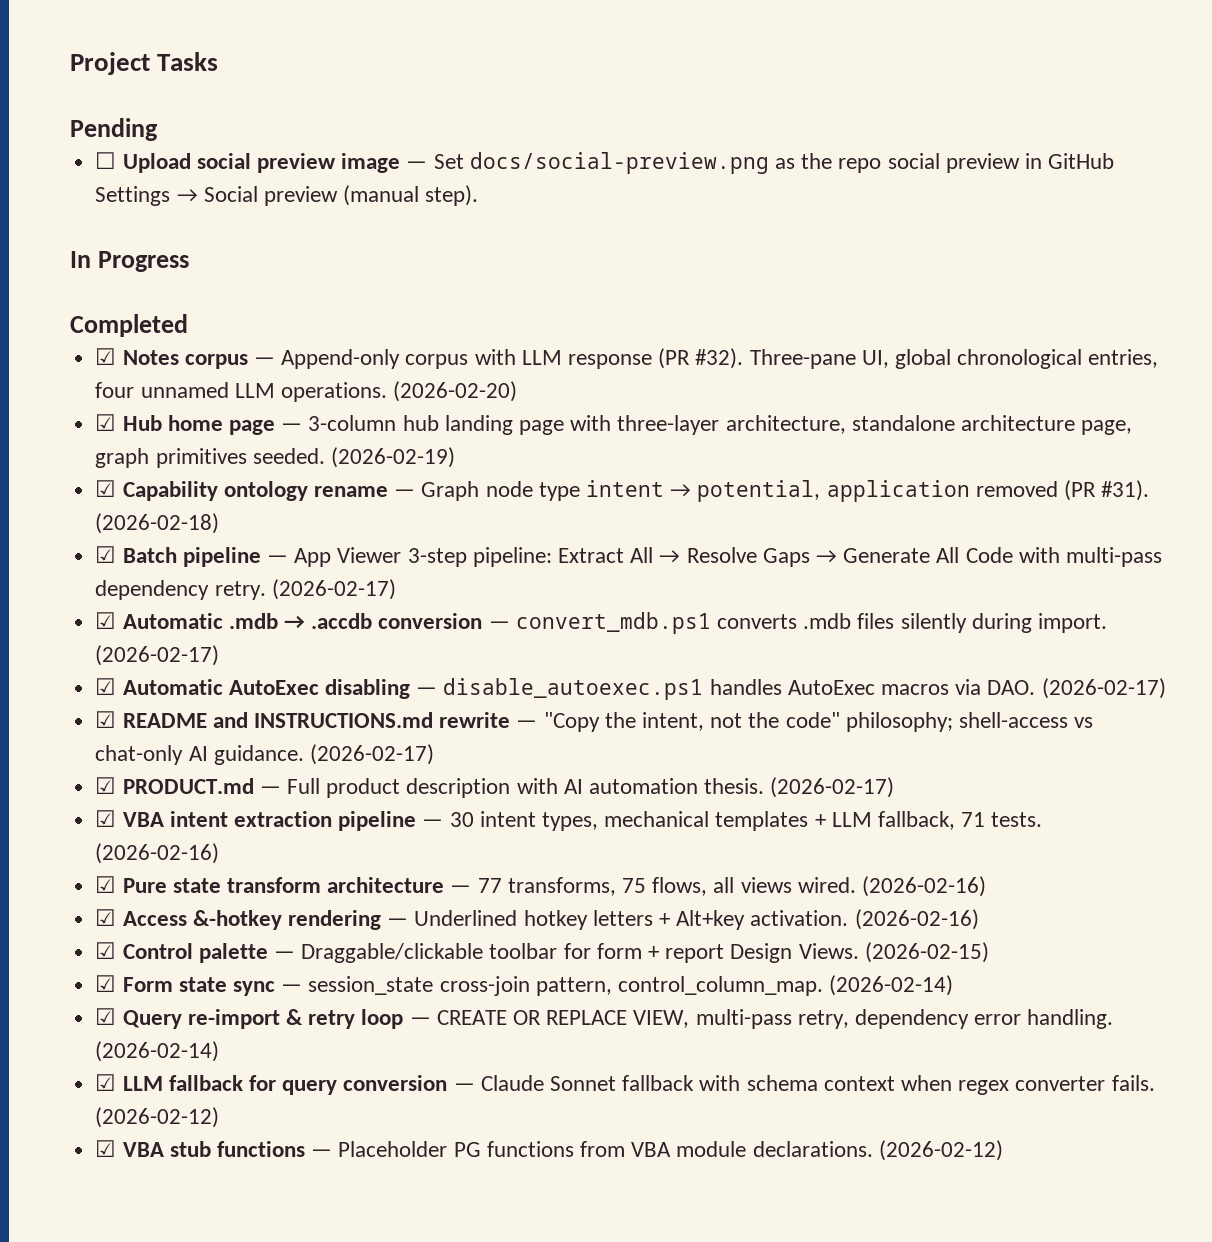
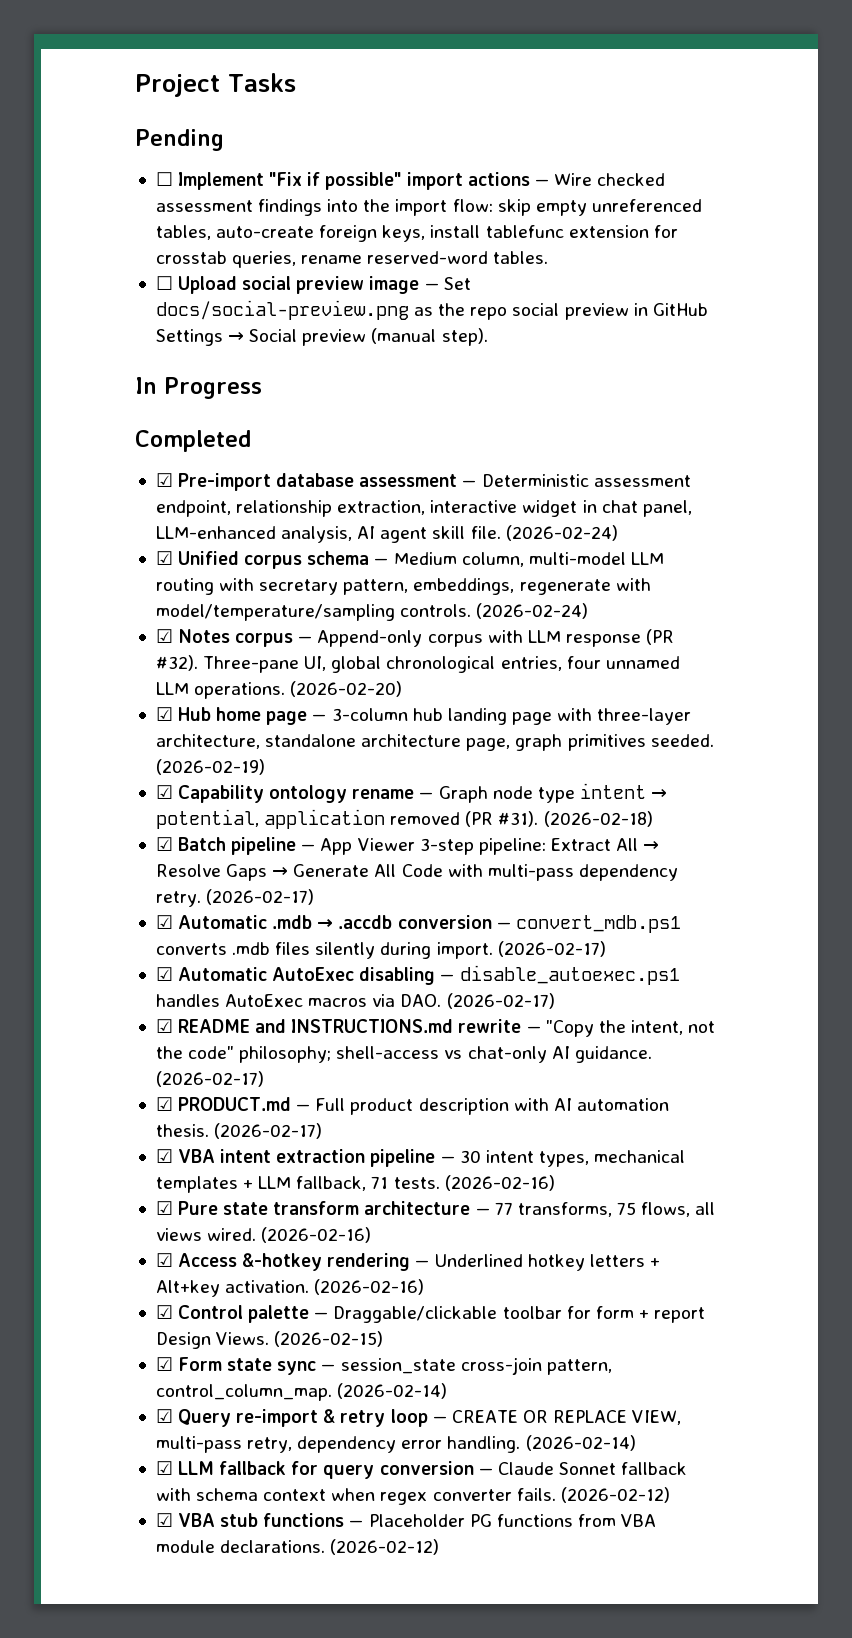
+ ☐ Implement "Fix if possible" import actions — Wire checked assessment findings into the import flow: skip empty unreferenced tables, auto-create foreign keys, install tablefunc extension for crosstab queries, rename reserved-word tables.
+ ☑ Pre-import database assessment — Deterministic assessment endpoint, relationship extraction, interactive widget in chat panel, LLM-enhanced analysis, AI agent skill file. (2026-02-24)
+ ☑ Unified corpus schema — Medium column, multi-model LLM routing with secretary pattern, embeddings, regenerate with model/temperature/sampling controls. (2026-02-24)

